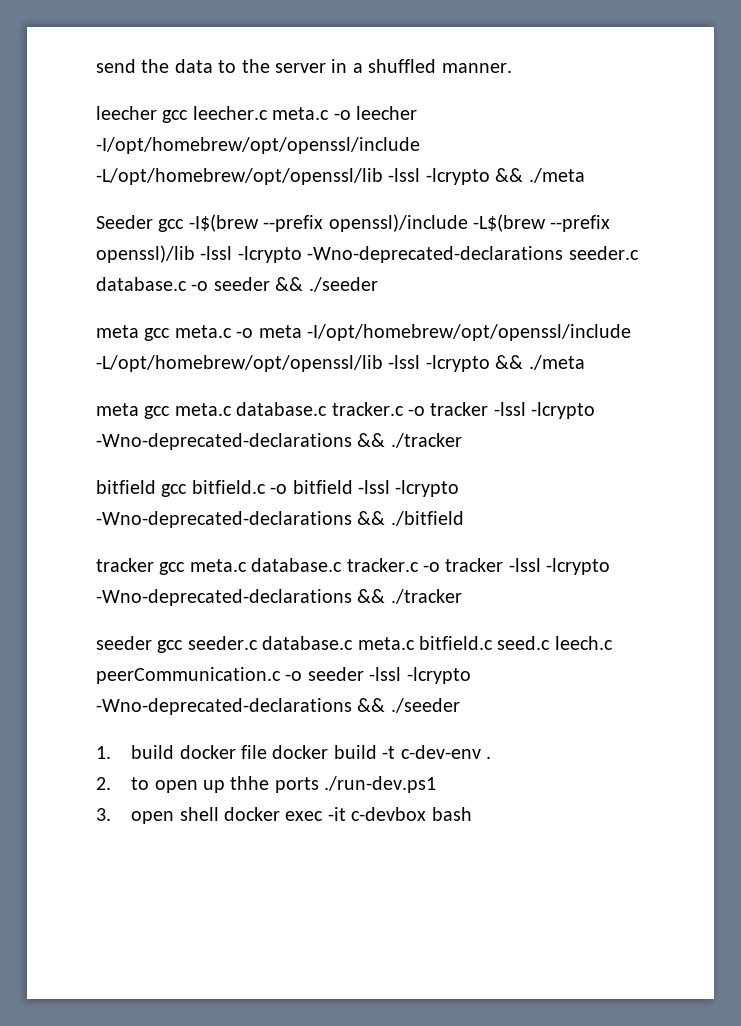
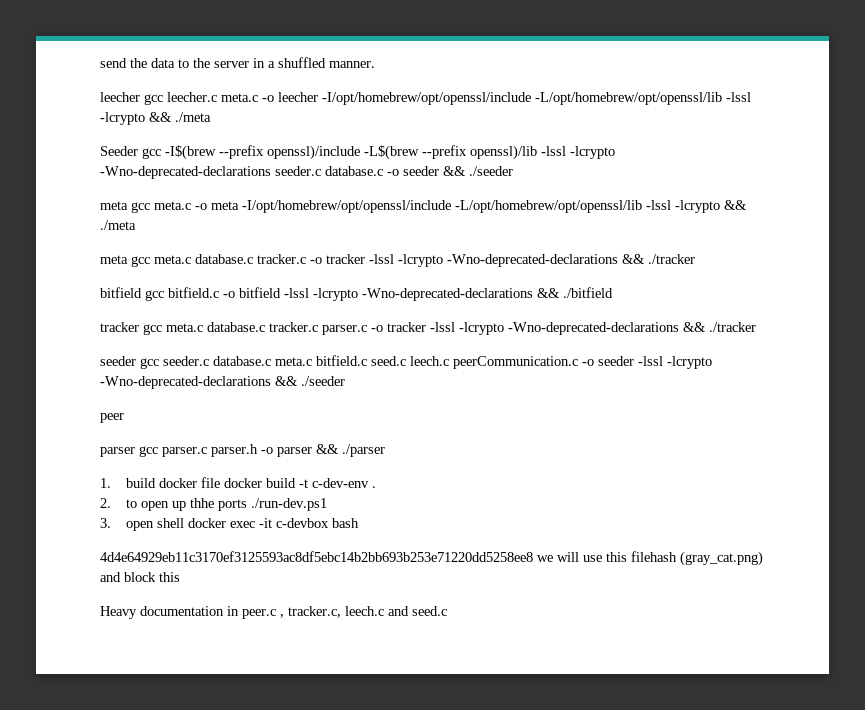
- tracker gcc meta.c database.c tracker.c -o tracker -lssl -lcrypto -Wno-deprecated-declarations && ./tracker
+ tracker gcc meta.c database.c tracker.c parser.c -o tracker -lssl -lcrypto -Wno-deprecated-declarations && ./tracker
+ peer
+ parser gcc parser.c parser.h -o parser && ./parser
+ 4d4e64929eb11c3170ef3125593ac8df5ebc14b2bb693b253e71220dd5258ee8 we will use this filehash (gray_cat.png) and block this
+ Heavy documentation in peer.c , tracker.c, leech.c and seed.c

